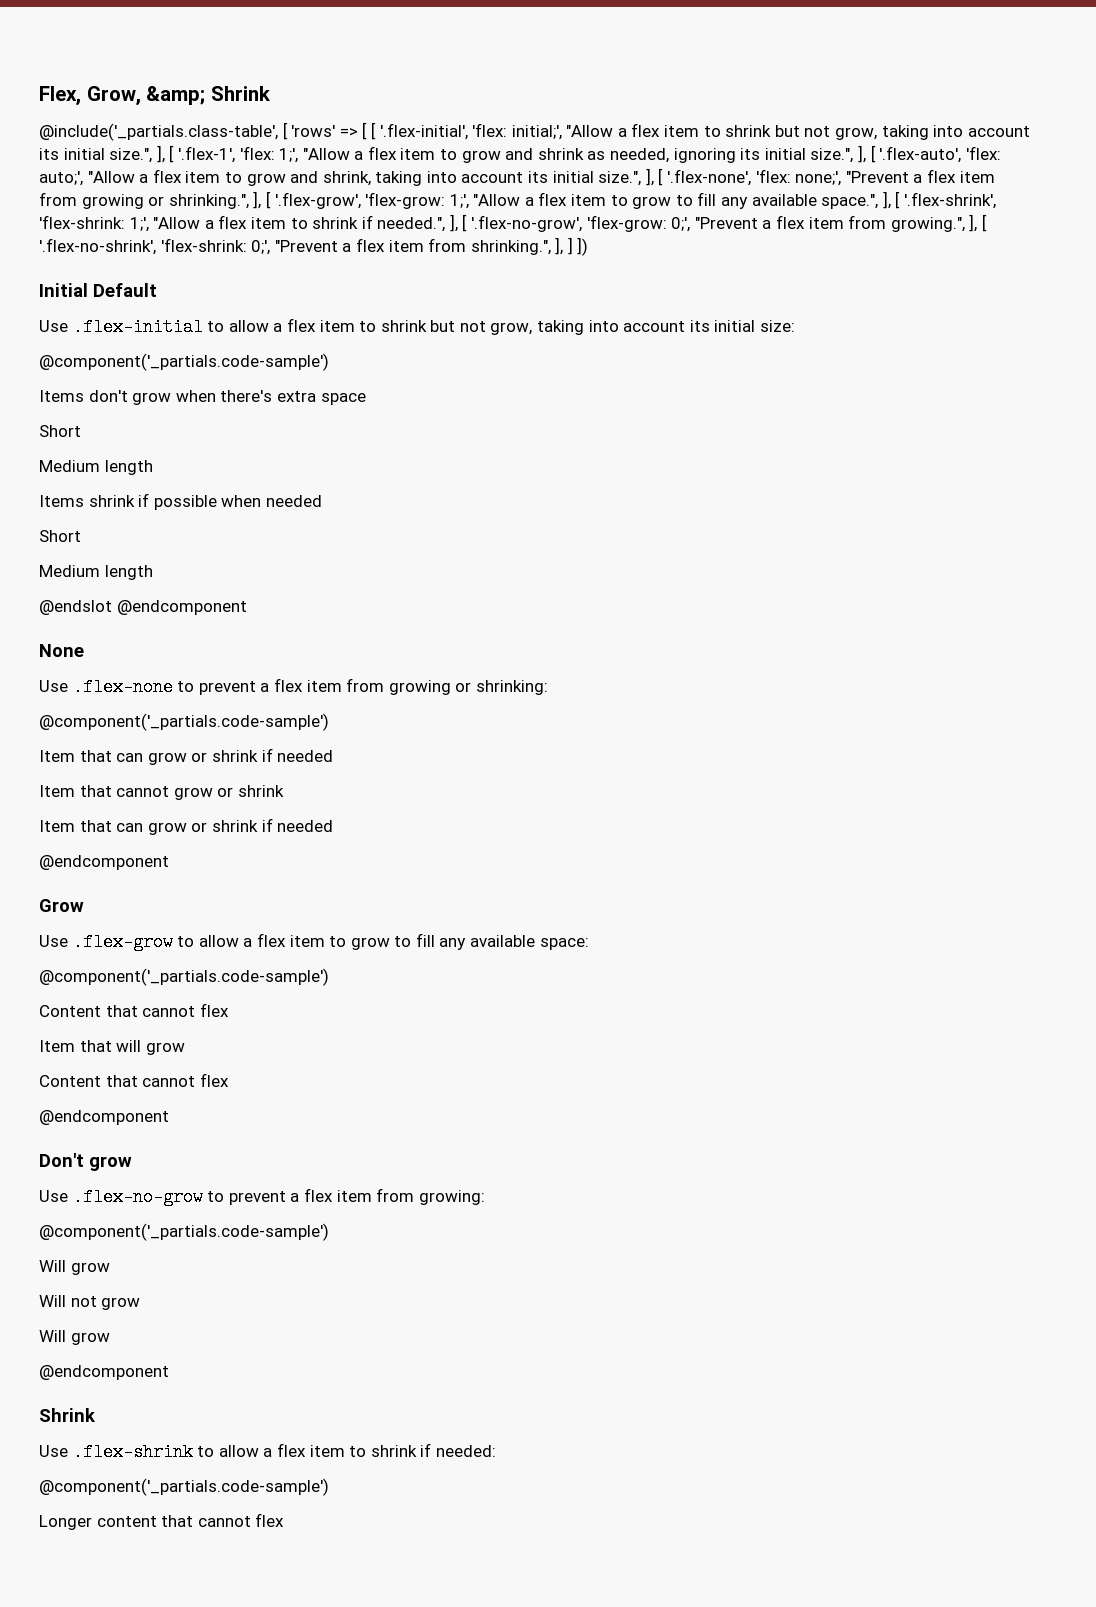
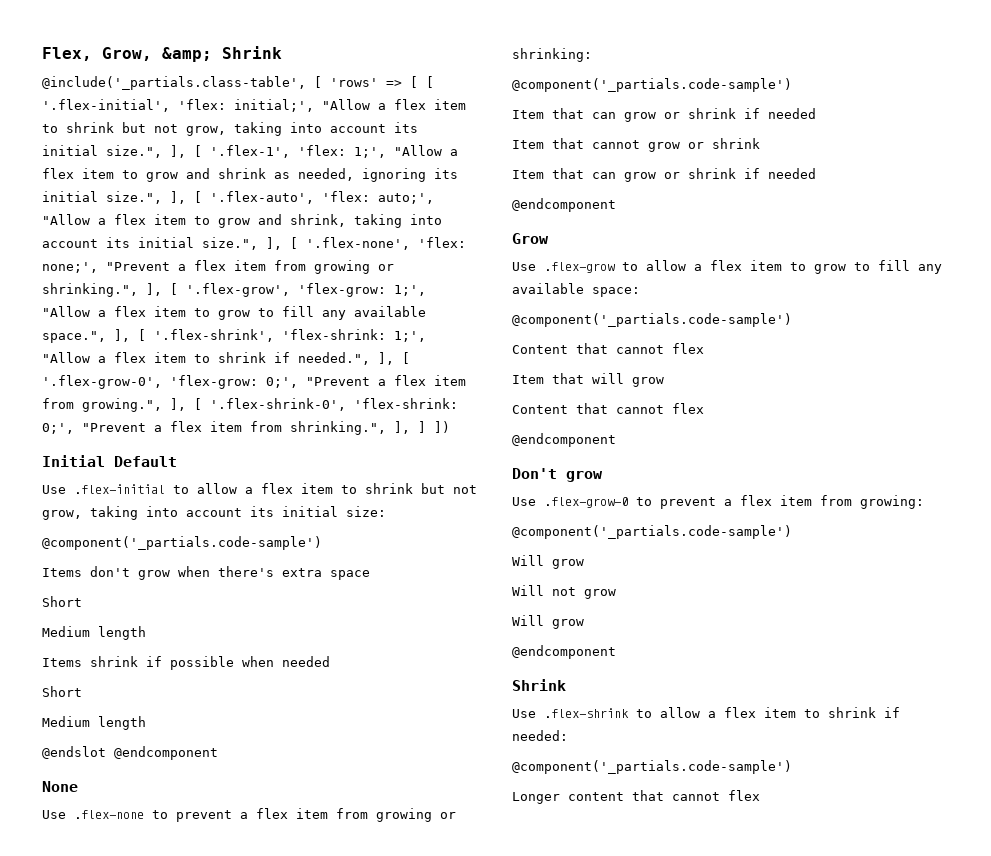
- 1;', "Allow a flex item to shrink if needed.", ], [ '.flex-no-grow', 'flex-grow:
+ 1;', "Allow a flex item to shrink if needed.", ], [ '.flex-grow-0', 'flex-grow:
- 0;', "Prevent a flex item from growing.", ], [ '.flex-no-shrink', 'flex-shrink:
+ 0;', "Prevent a flex item from growing.", ], [ '.flex-shrink-0', 'flex-shrink:
- Use .flex-no-grow to prevent a flex item from growing:
+ Use .flex-grow-0 to prevent a flex item from growing:

